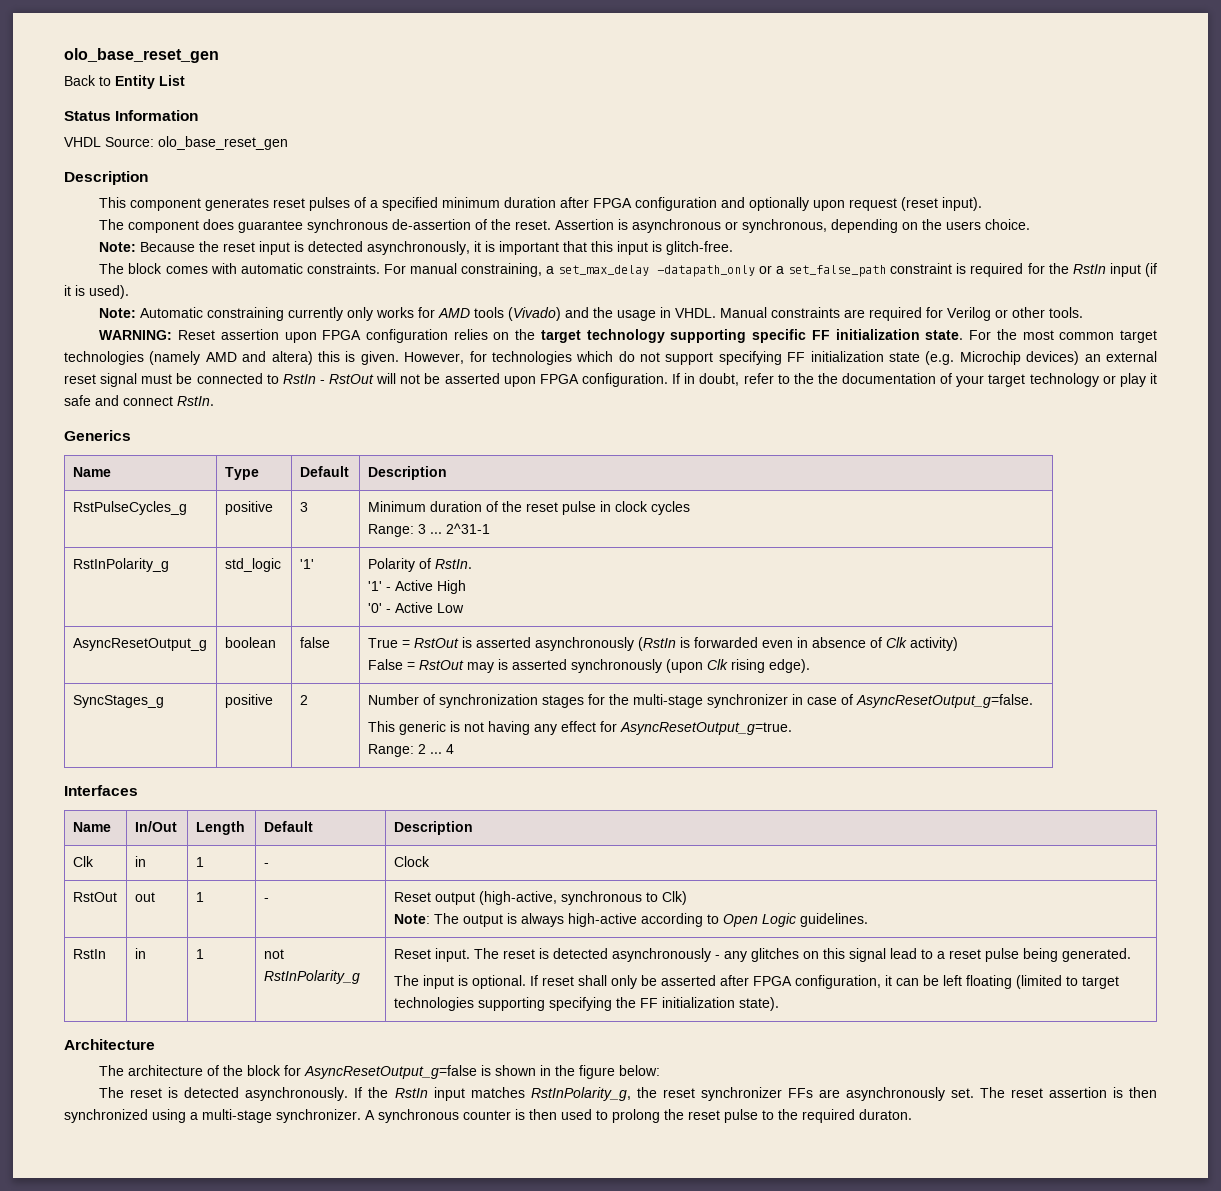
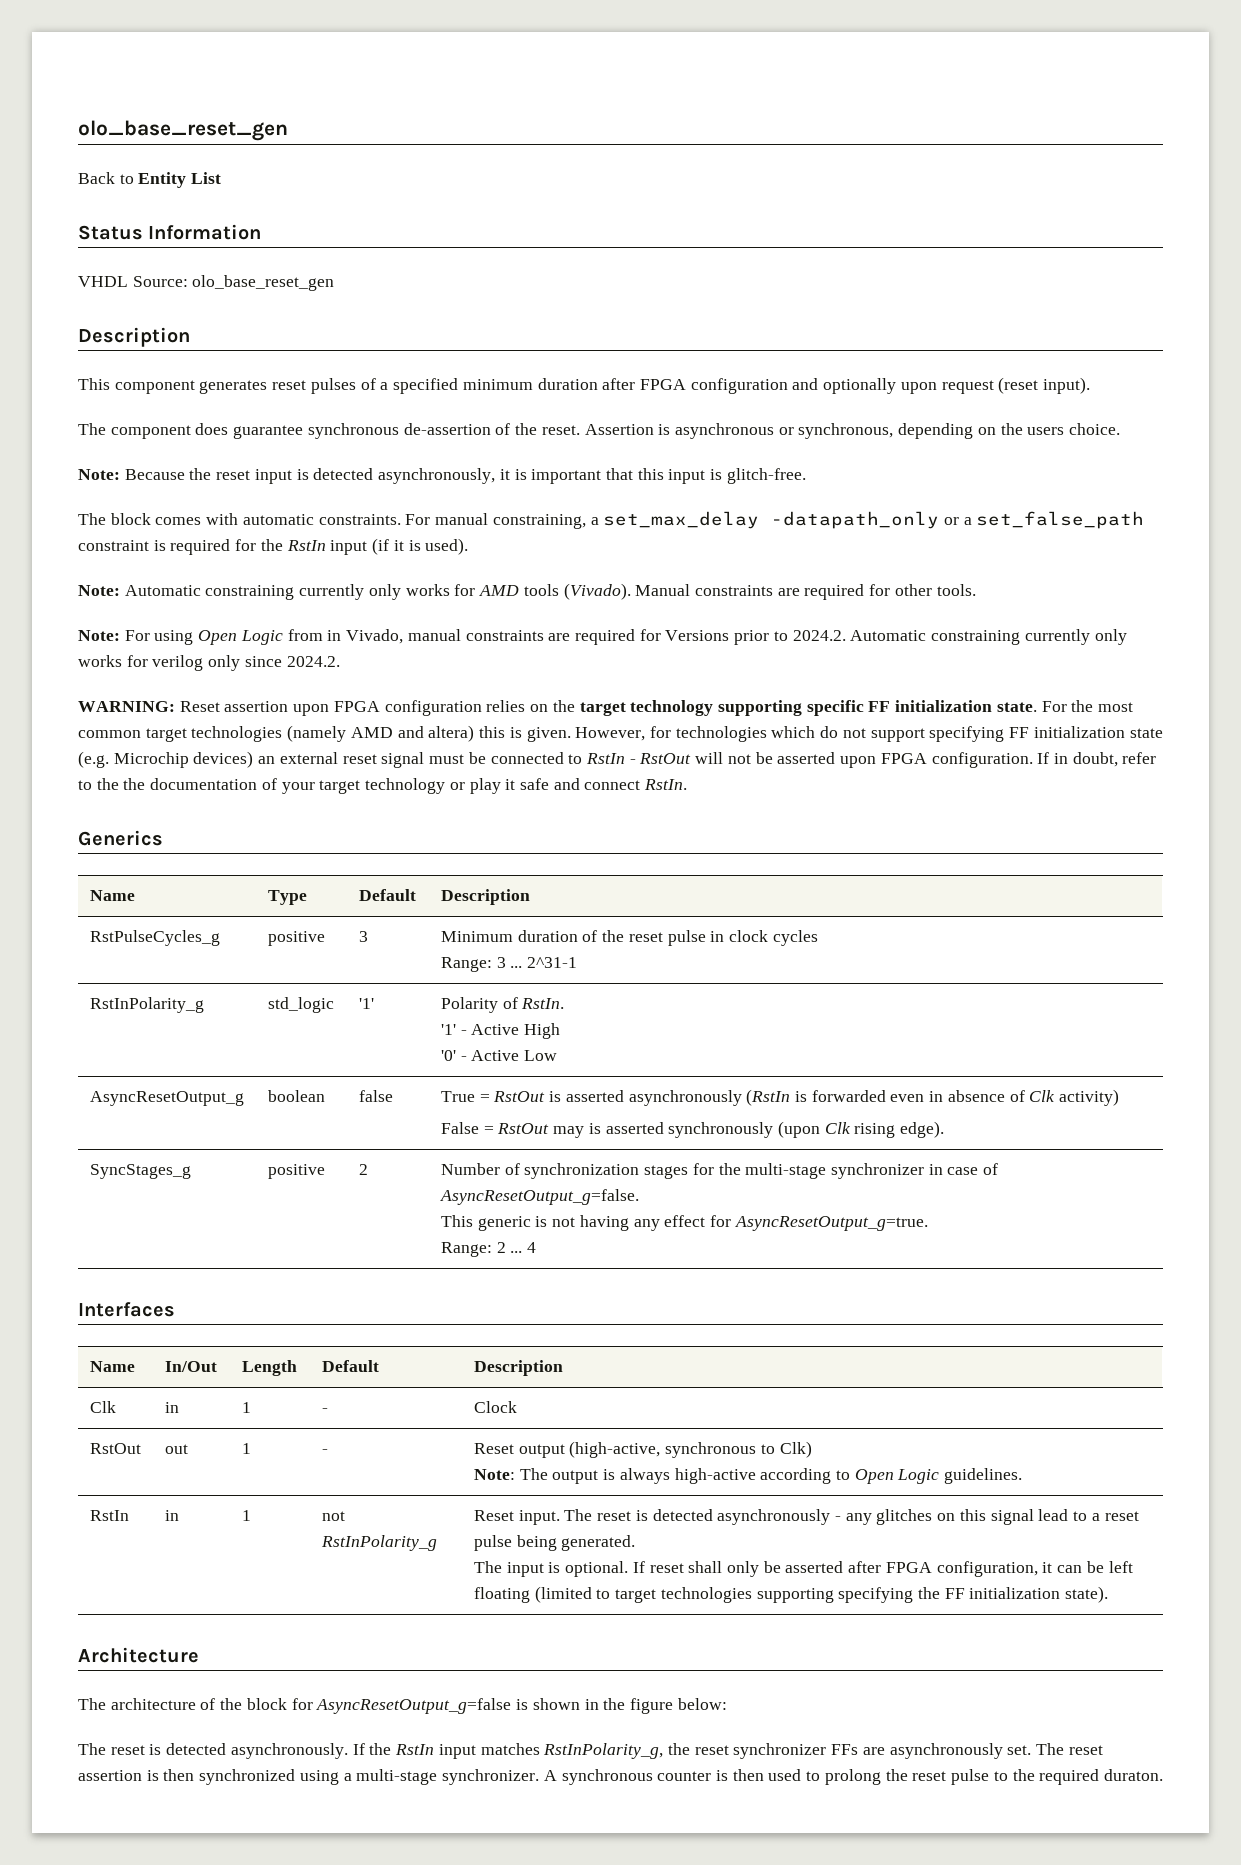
- Note: Automatic constraining currently only works for AMD tools (Vivado) and the usage in VHDL.
+ Note: Automatic constraining currently only works for AMD tools (Vivado).
- Manual constraints are required for Verilog or other tools.
+ Manual constraints are required for other tools.
+ Note: For using Open Logic from in Vivado, manual constraints are required for Versions prior to 2024.2. Automatic constraining currently only works for verilog only since 2024.2.

